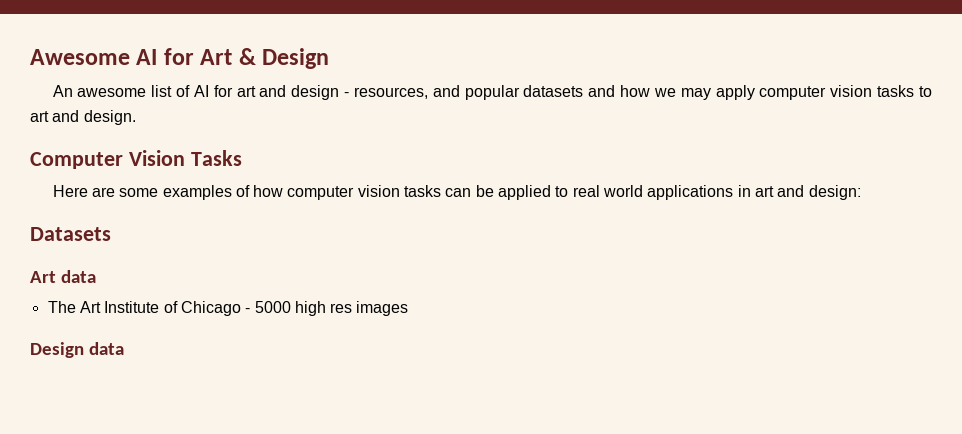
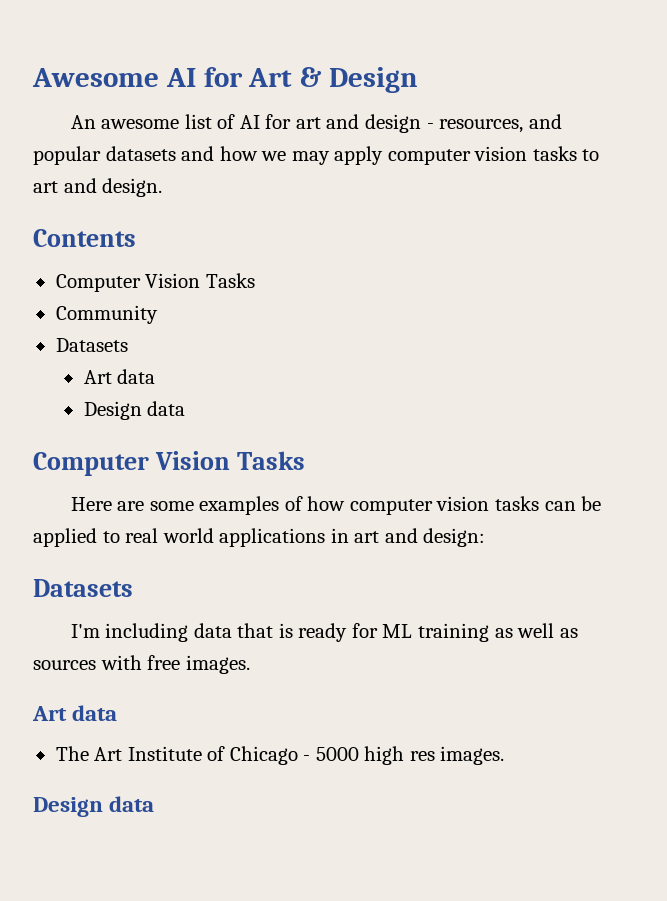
+ Contents
+ Computer Vision Tasks
+ Community
+ Datasets
+ Art data
+ Design data
+ I'm including data that is ready for ML training as well as sources with free images.
- The Art Institute of Chicago - 5000 high res images
+ The Art Institute of Chicago - 5000 high res images.

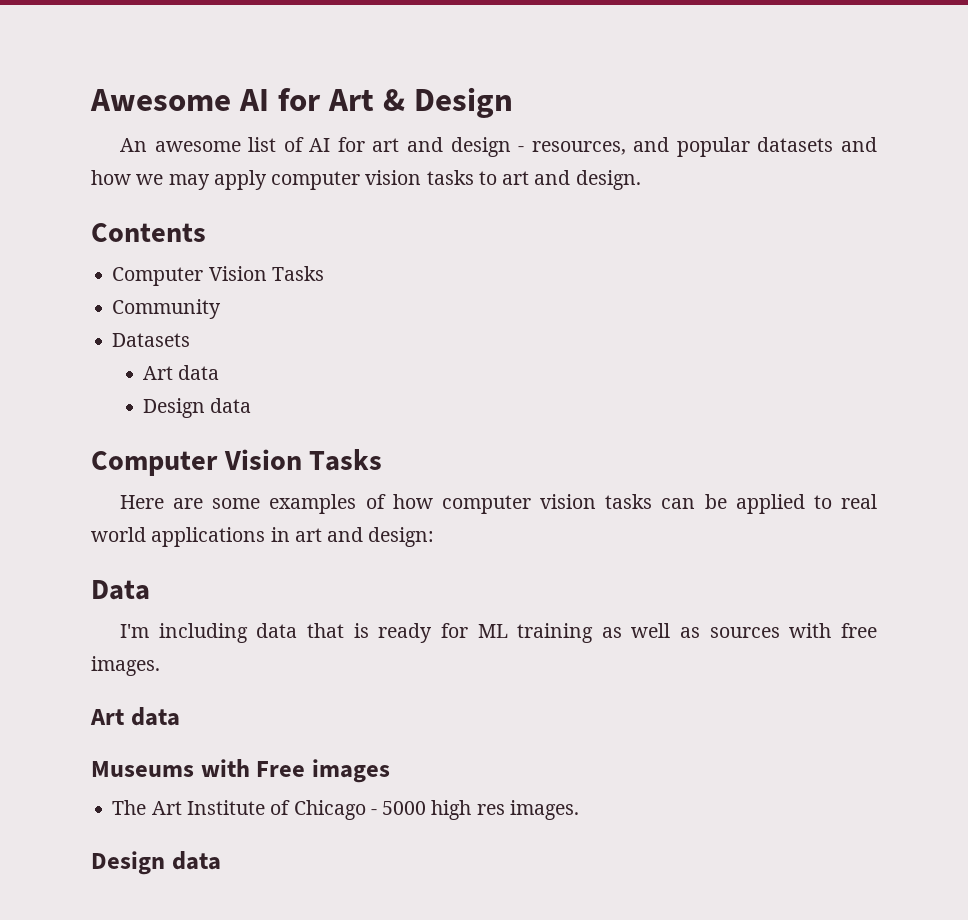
  Here are some examples of how computer vision tasks can be applied to real world applications in art and design:
- Datasets
+ Data
+ Museums with Free images

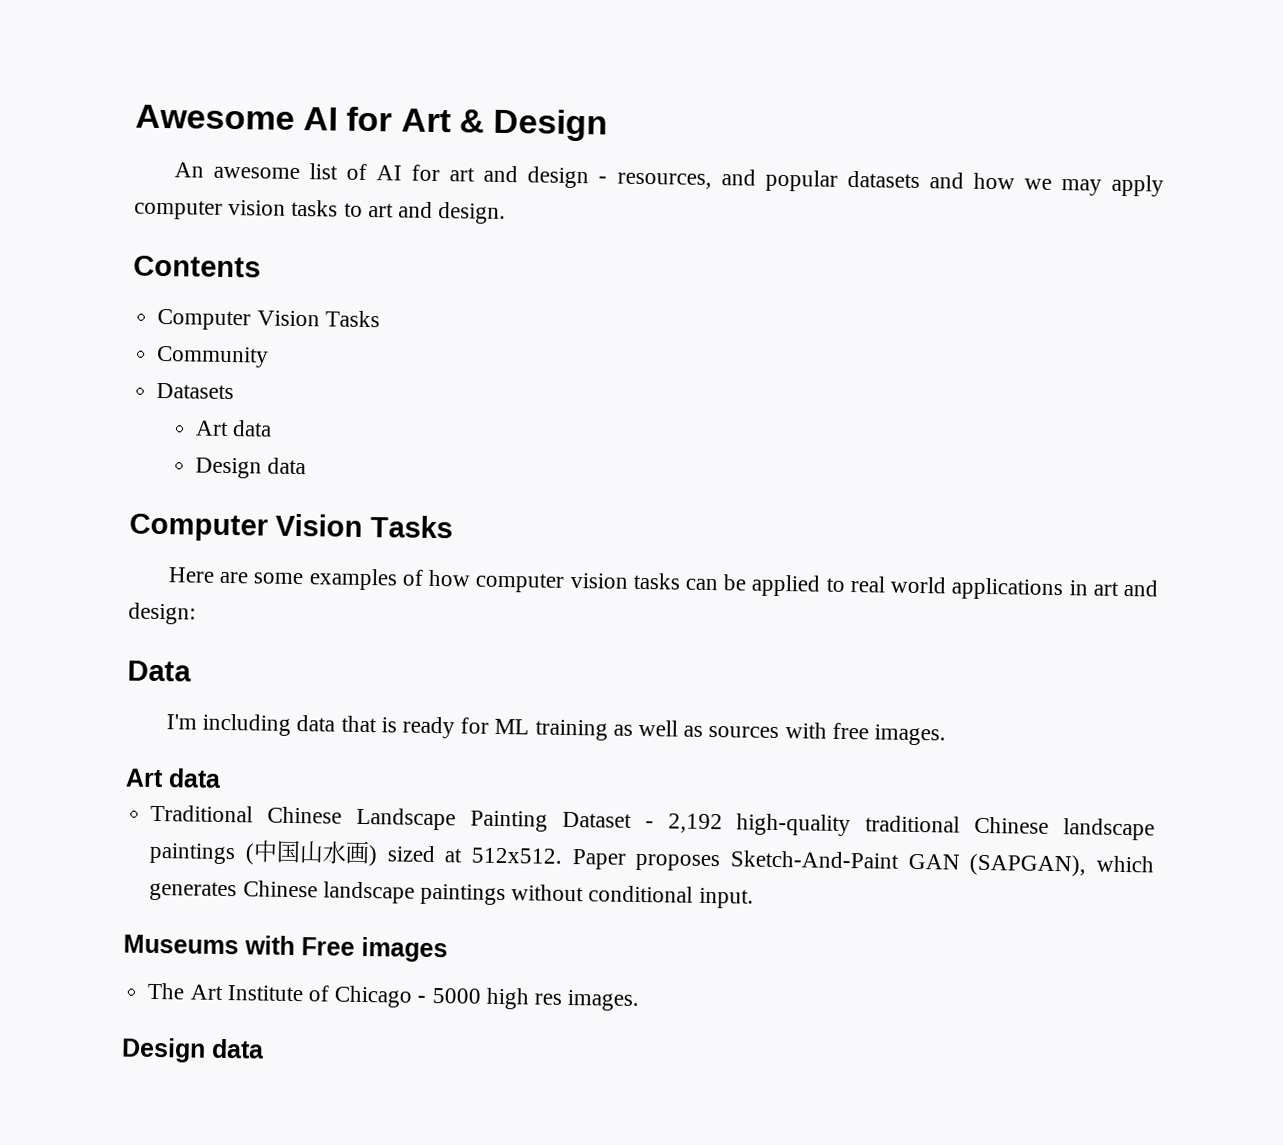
+ Traditional Chinese Landscape Painting Dataset - 2,192 high-quality traditional Chinese landscape paintings (中国山水画) sized at 512x512. Paper proposes Sketch-And-Paint GAN (SAPGAN), which generates Chinese landscape paintings without conditional input.

